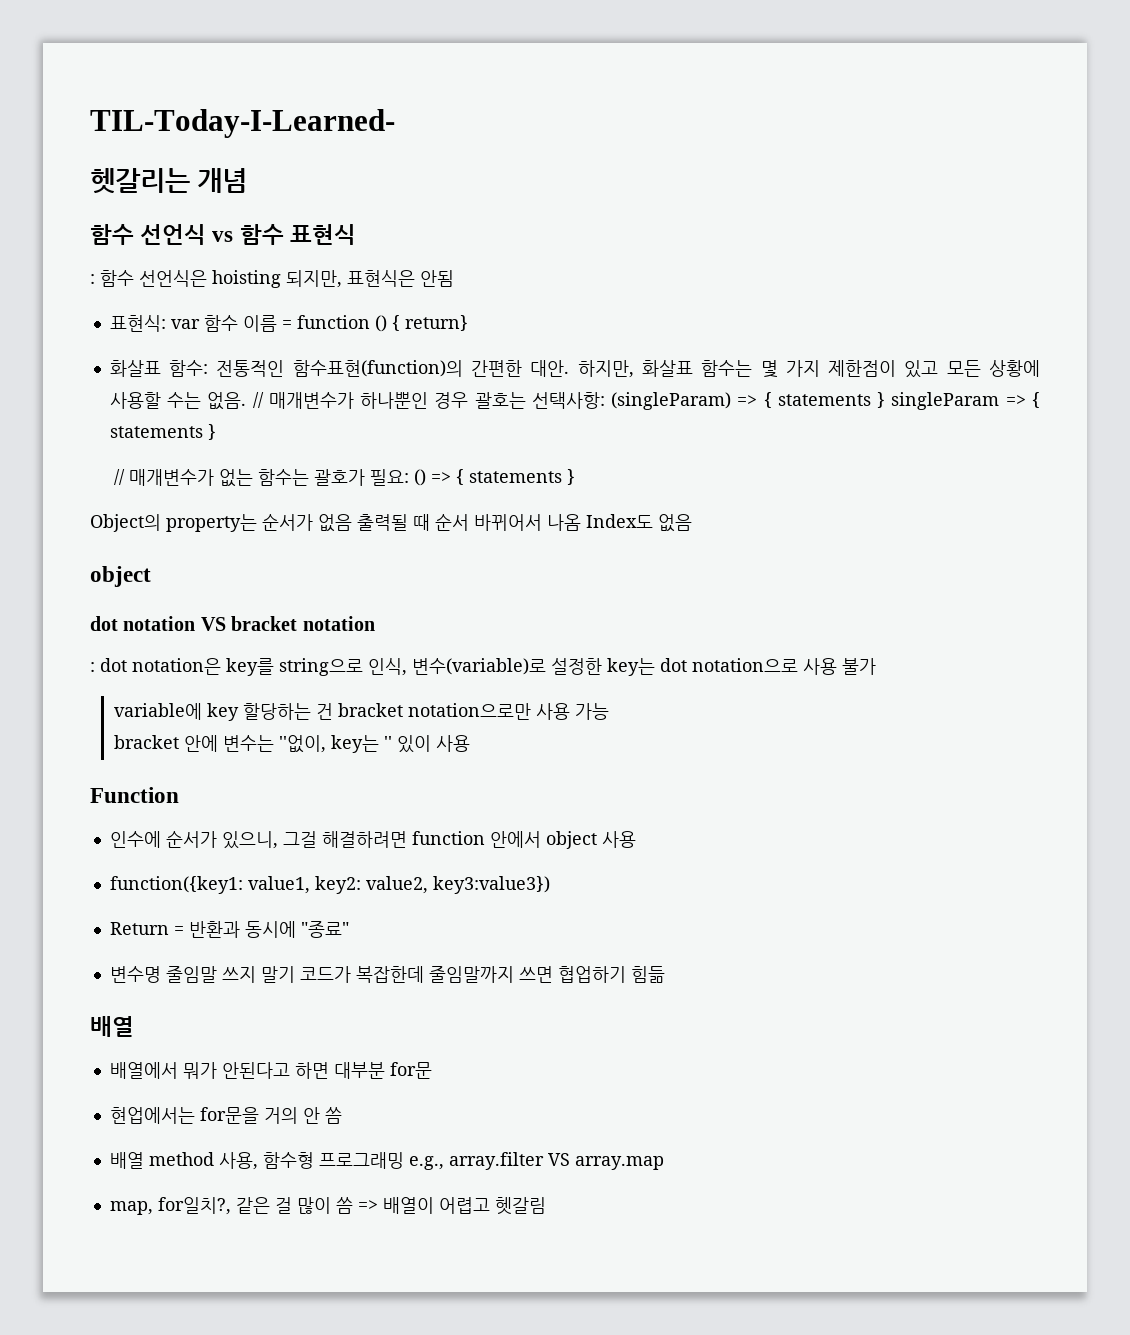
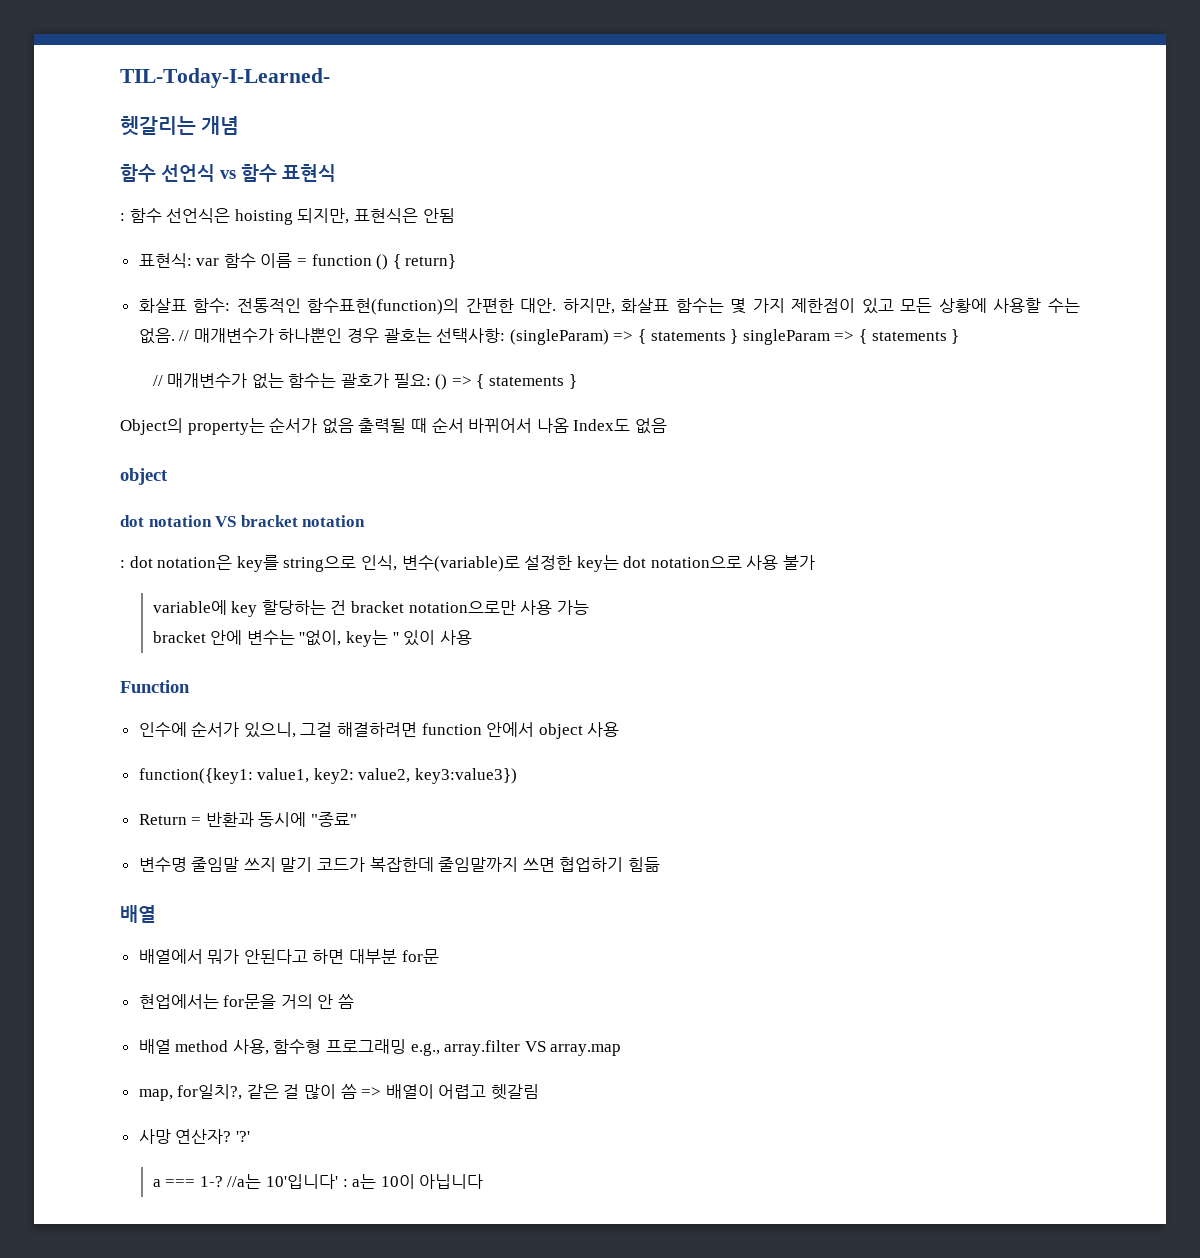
+ 사망 연산자? '?'
+ a === 1-? //a는 10'입니다' : a는 10이 아닙니다

